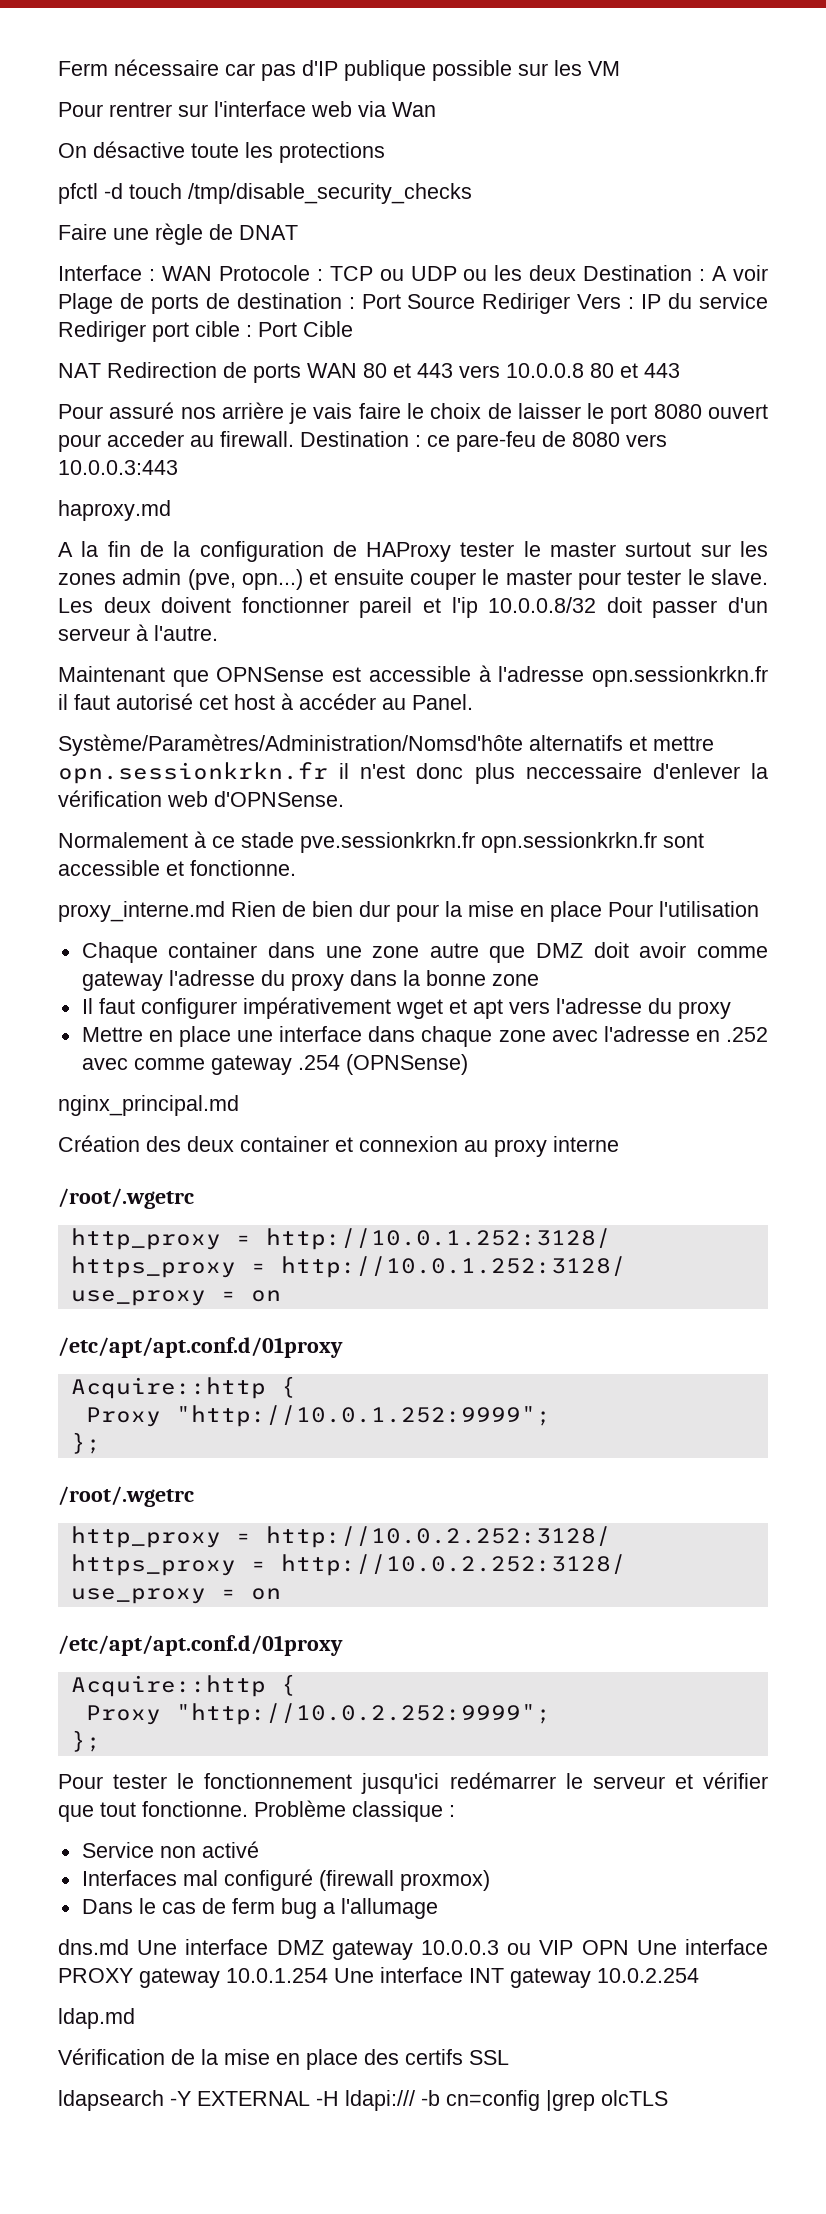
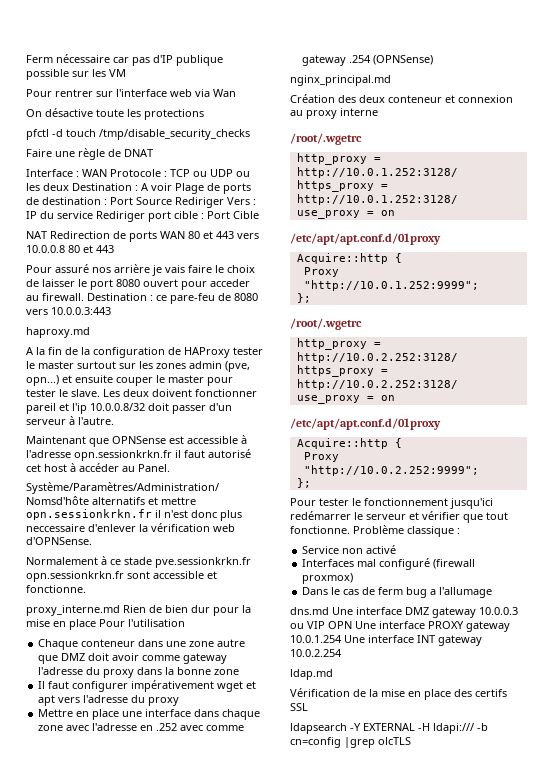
- Chaque container dans une zone autre que DMZ doit avoir comme gateway l'adresse du proxy dans la bonne zone
+ Chaque conteneur dans une zone autre que DMZ doit avoir comme gateway l'adresse du proxy dans la bonne zone
- Création des deux container et connexion au proxy interne
+ Création des deux conteneur et connexion au proxy interne

